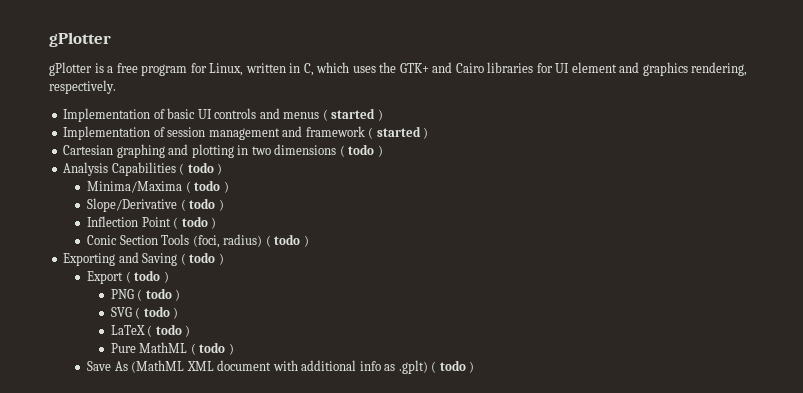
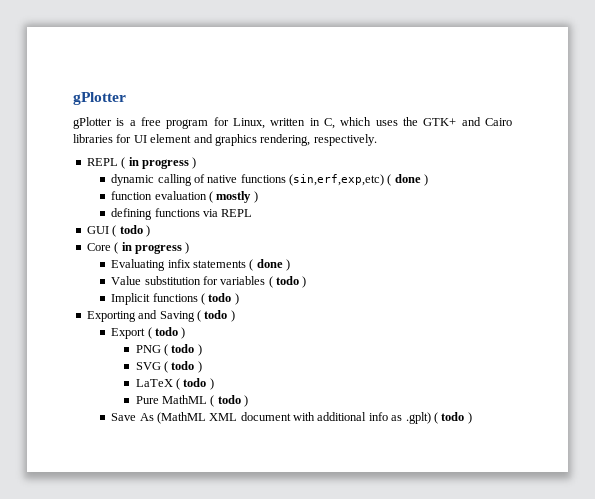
- Implementation of basic UI controls and menus ( started )
- Implementation of session management and framework ( started )
- Cartesian graphing and plotting in two dimensions ( todo )
- Analysis Capabilities ( todo )
- Minima/Maxima ( todo )
- Slope/Derivative ( todo )
- Inflection Point ( todo )
- Conic Section Tools (foci, radius) ( todo )
+ REPL ( in progress )
+ dynamic calling of native functions (sin,erf,exp,etc) ( done )
+ function evaluation ( mostly )
+ defining functions via REPL
+ GUI ( todo )
+ Core ( in progress )
+ Evaluating infix statements ( done )
+ Value substitution for variables ( todo )
+ Implicit functions ( todo )

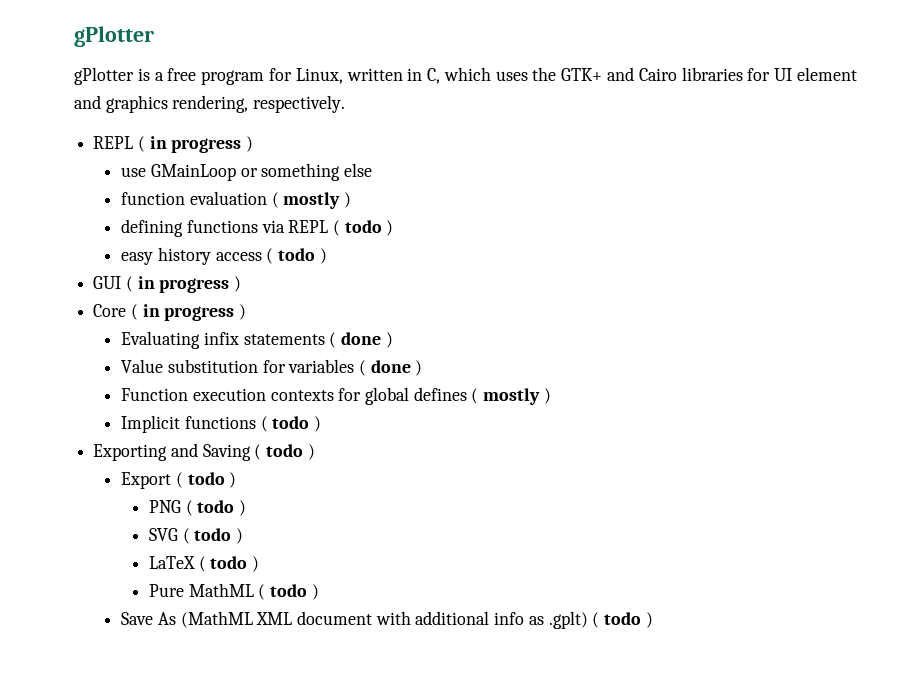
- dynamic calling of native functions (sin,erf,exp,etc) ( done )
+ use GMainLoop or something else
- defining functions via REPL
+ defining functions via REPL ( todo )
+ easy history access ( todo )
- GUI ( todo )
+ GUI ( in progress )
- Value substitution for variables ( todo )
+ Value substitution for variables ( done )
+ Function execution contexts for global defines ( mostly )

